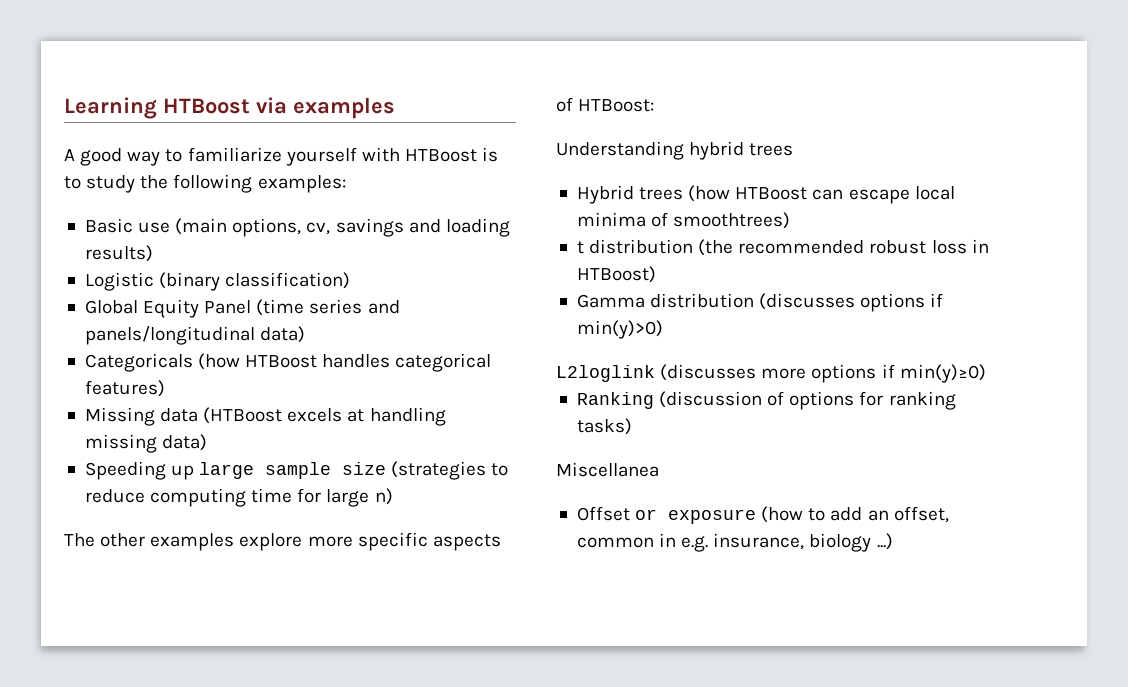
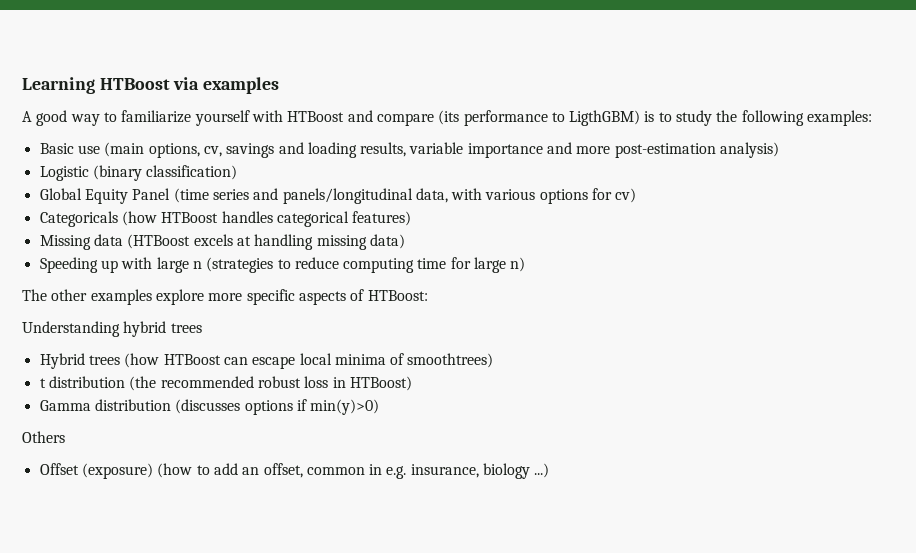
- A good way to familiarize yourself with HTBoost is to study the following examples:
+ A good way to familiarize yourself with HTBoost and compare (its performance to LigthGBM) is to study the following examples:
- Basic use (main options, cv, savings and loading results)
+ Basic use (main options, cv, savings and loading results, variable importance and more post-estimation analysis)
- Global Equity Panel (time series and panels/longitudinal data)
+ Global Equity Panel (time series and panels/longitudinal data, with various options for cv)
- Speeding up large sample size (strategies to reduce computing time for large n)
+ Speeding up with large n (strategies to reduce computing time for large n)
- L2loglink (discusses more options if min(y)≥0)
- Ranking (discussion of options for ranking tasks)
- Miscellanea
+ Others
- Offset or exposure (how to add an offset, common in e.g. insurance, biology ...)
+ Offset (exposure) (how to add an offset, common in e.g. insurance, biology ...)

